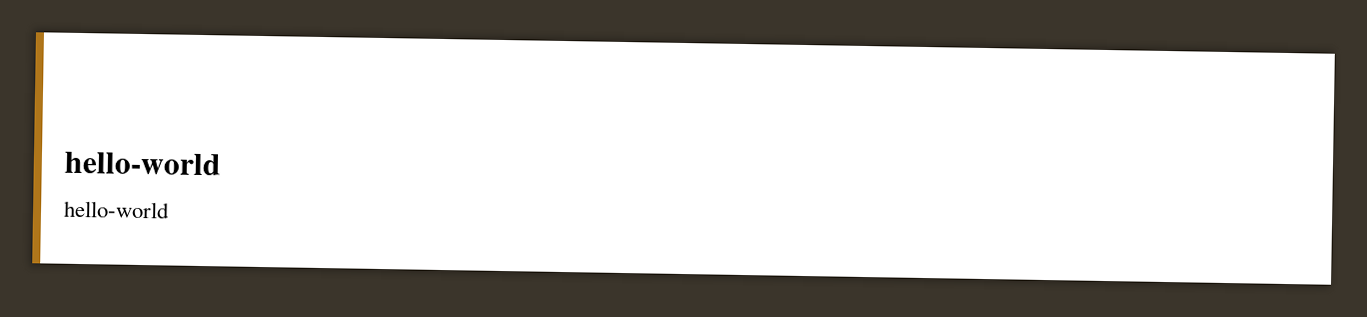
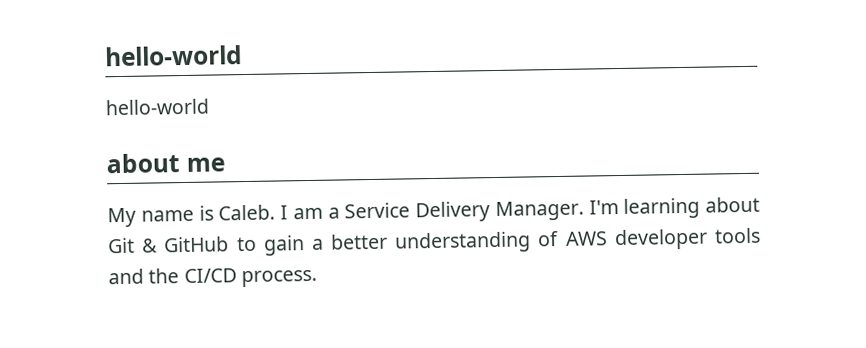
+ about me
+ My name is Caleb. I am a Service Delivery Manager. I'm learning about Git & GitHub to gain a better understanding of AWS developer tools and the CI/CD process.

